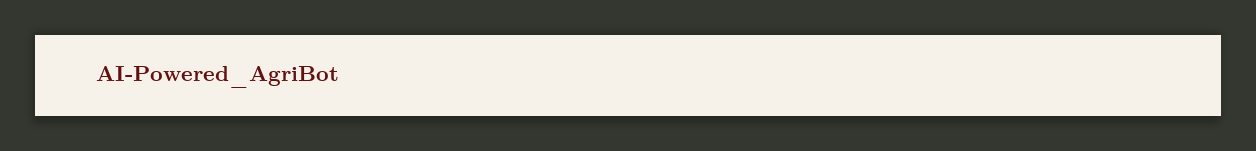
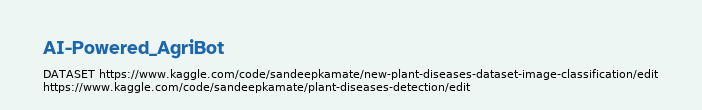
+ DATASET https://www.kaggle.com/code/sandeepkamate/new-plant-diseases-dataset-image-classification/edit https://www.kaggle.com/code/sandeepkamate/plant-diseases-detection/edit

